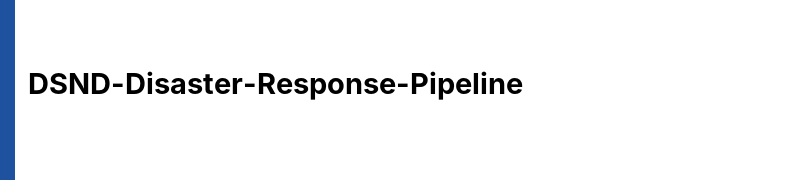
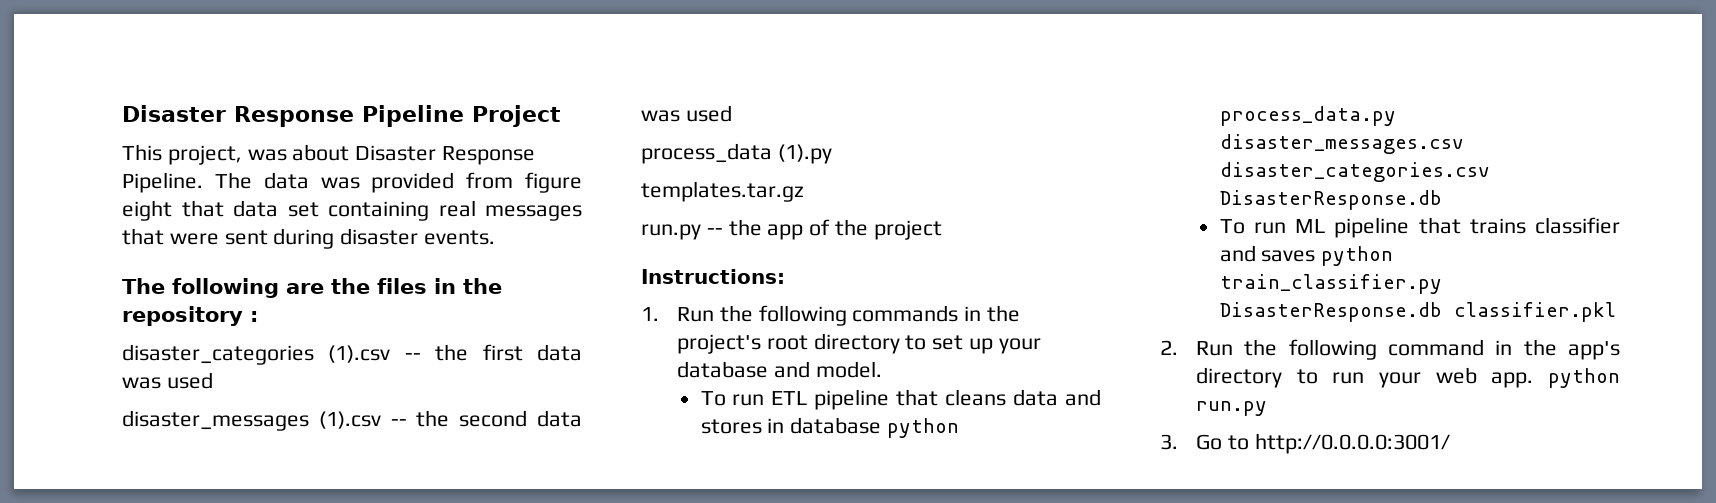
- DSND-Disaster-Response-Pipeline
+ Disaster Response Pipeline Project
+ This project, was about Disaster Response Pipeline. The data was provided from figure eight that data set containing real messages that were sent during disaster events.
+ The following are the files in the repository :
+ disaster_categories (1).csv -- the first data was used
+ disaster_messages (1).csv -- the second data was used
+ process_data (1).py
+ templates.tar.gz
+ run.py -- the app of the project
+ Instructions:
+ 1. Run the following commands in the project's root directory to set up your database and model.
+ To run ETL pipeline that cleans data and stores in database python process_data.py disaster_messages.csv disaster_categories.csv DisasterResponse.db
+ To run ML pipeline that trains classifier and saves python train_classifier.py DisasterResponse.db classifier.pkl
+ 2. Run the following command in the app's directory to run your web app. python run.py
+ 3. Go to http://0.0.0.0:3001/

